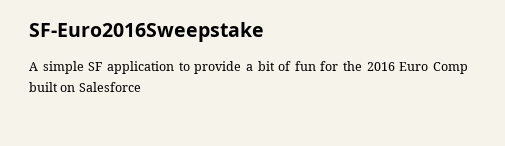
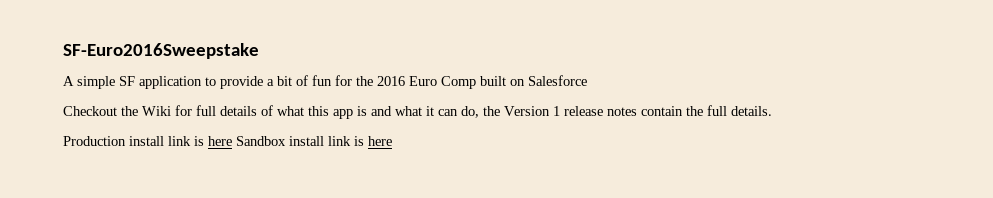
+ Checkout the Wiki for full details of what this app is and what it can do, the Version 1 release notes contain the full details.
+ Production install link is here Sandbox install link is here

